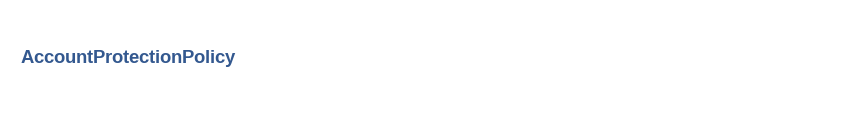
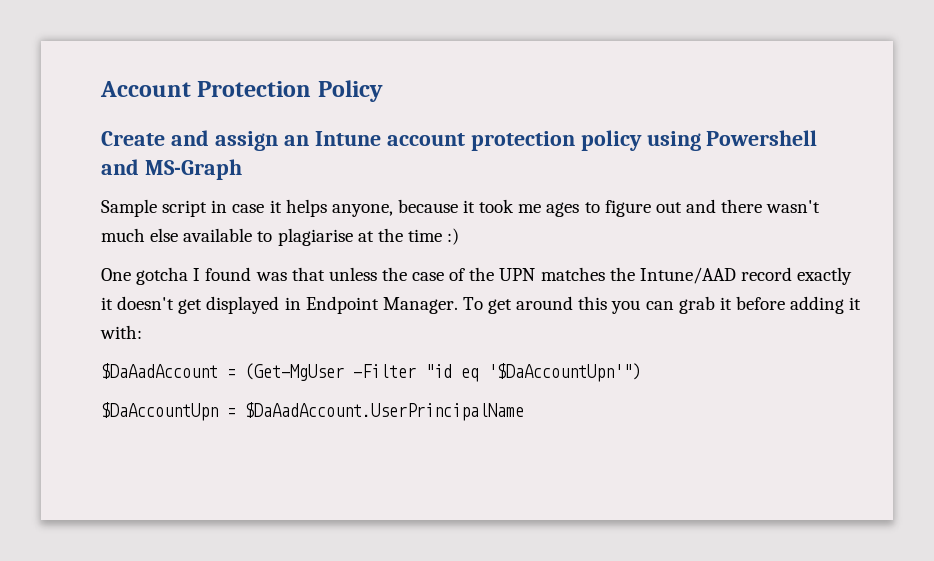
- AccountProtectionPolicy
+ Account Protection Policy
+ Create and assign an Intune account protection policy using Powershell and MS-Graph
+ Sample script in case it helps anyone, because it took me ages to figure out and there wasn't much else available to plagiarise at the time :)
+ One gotcha I found was that unless the case of the UPN matches the Intune/AAD record exactly it doesn't get displayed in Endpoint Manager. To get around this you can grab it before adding it with:
+ $DaAadAccount = (Get-MgUser -Filter "id eq '$DaAccountUpn'")
+ $DaAccountUpn = $DaAadAccount.UserPrincipalName

